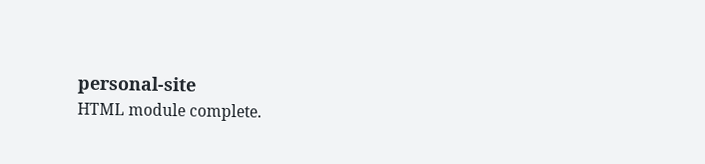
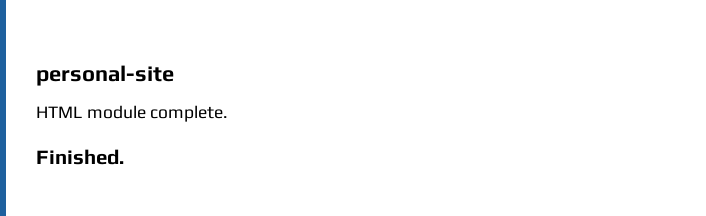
+ Finished.

